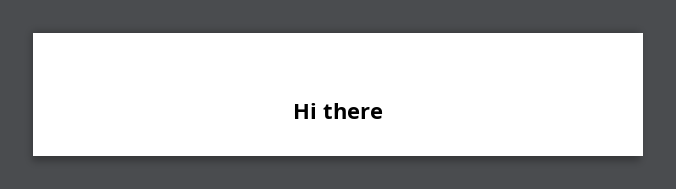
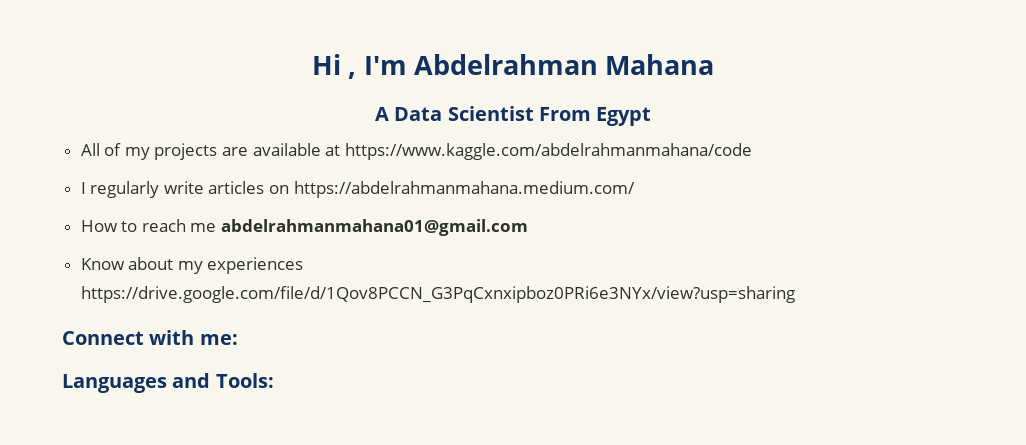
- Hi there
+ Hi , I'm Abdelrahman Mahana
+ A Data Scientist From Egypt
+ All of my projects are available at https://www.kaggle.com/abdelrahmanmahana/code
+ I regularly write articles on https://abdelrahmanmahana.medium.com/
+ How to reach me abdelrahmanmahana01@gmail.com
+ Know about my experiences https://drive.google.com/file/d/1Qov8PCCN_G3PqCxnxipboz0PRi6e3NYx/view?usp=sharing
+ Connect with me:
+ Languages and Tools:

